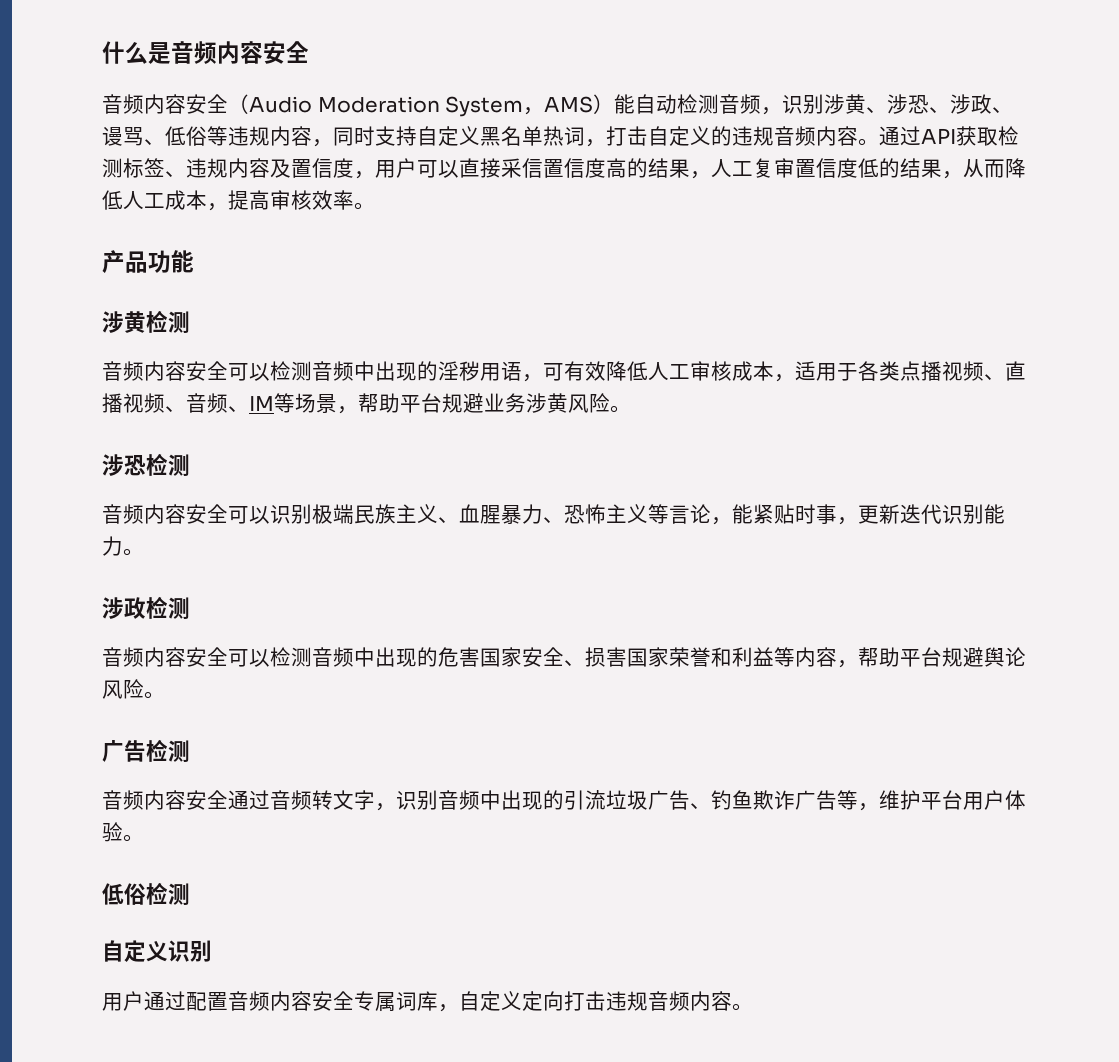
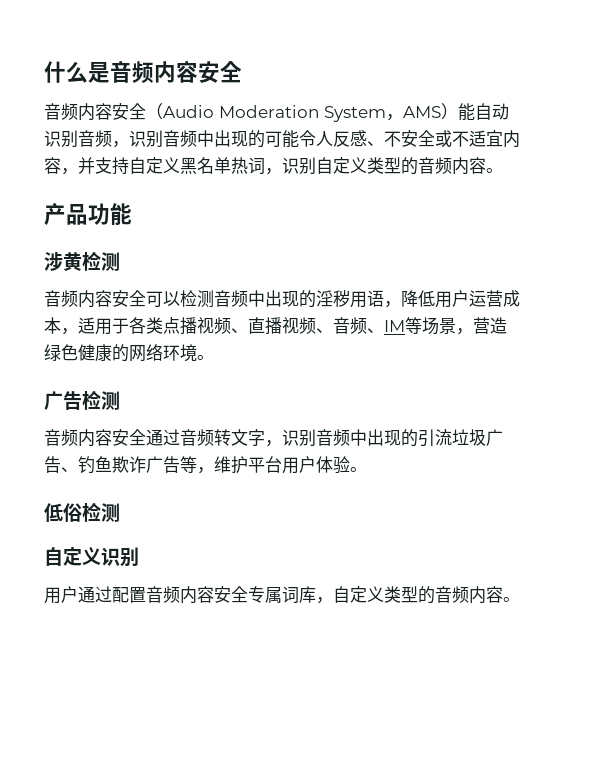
- 音频内容安全（Audio Moderation System，AMS）能自动检测音频，识别涉黄、涉恐、涉政、谩骂、低俗等违规内容，同时支持自定义黑名单热词，打击自定义的违规音频内容。通过API获取检测标签、违规内容及置信度，用户可以直接采信置信度高的结果，人工复审置信度低的结果，从而降低人工成本，提高审核效率。
+ 音频内容安全（Audio Moderation System，AMS）能自动识别音频，识别音频中出现的可能令人反感、不安全或不适宜内容，并支持自定义黑名单热词，识别自定义类型的音频内容。
- 音频内容安全可以检测音频中出现的淫秽用语，可有效降低人工审核成本，适用于各类点播视频、直播视频、音频、IM等场景，帮助平台规避业务涉黄风险。
- 涉恐检测
- 音频内容安全可以识别极端民族主义、血腥暴力、恐怖主义等言论，能紧贴时事，更新迭代识别能力。
- 涉政检测
- 音频内容安全可以检测音频中出现的危害国家安全、损害国家荣誉和利益等内容，帮助平台规避舆论风险。
+ 音频内容安全可以检测音频中出现的淫秽用语，降低用户运营成本，适用于各类点播视频、直播视频、音频、IM等场景，营造绿色健康的网络环境。
- 用户通过配置音频内容安全专属词库，自定义定向打击违规音频内容。
+ 用户通过配置音频内容安全专属词库，自定义类型的音频内容。

